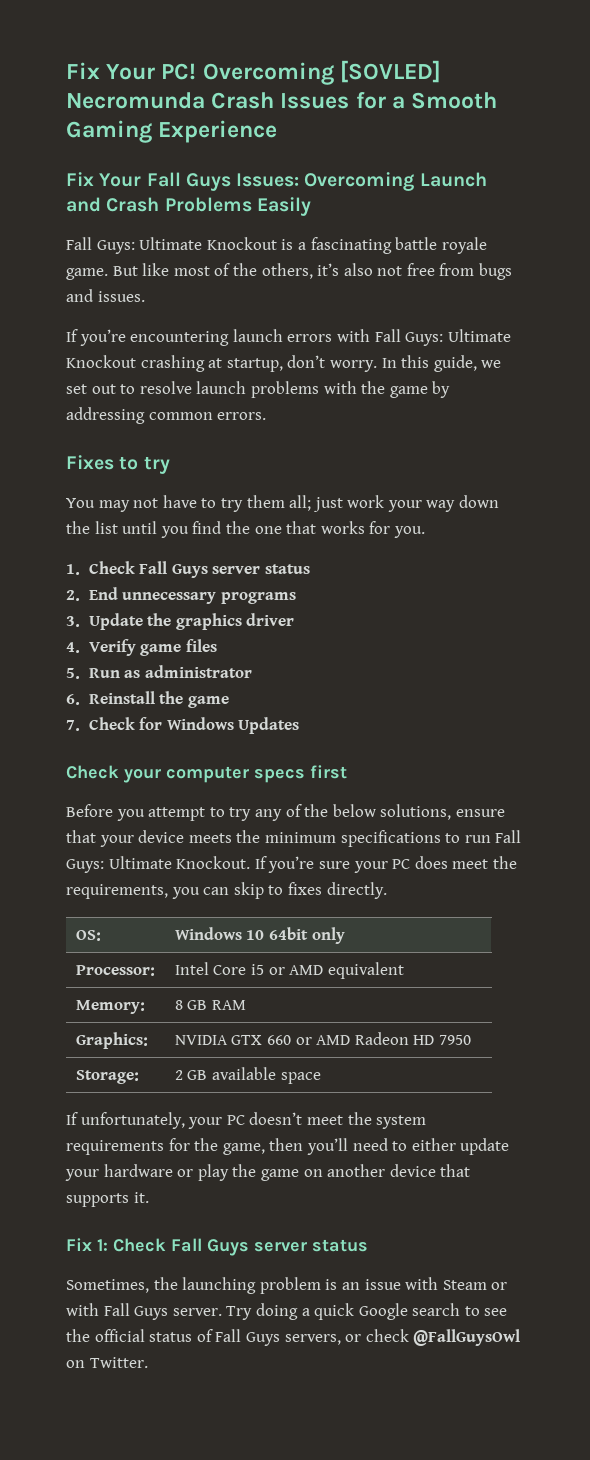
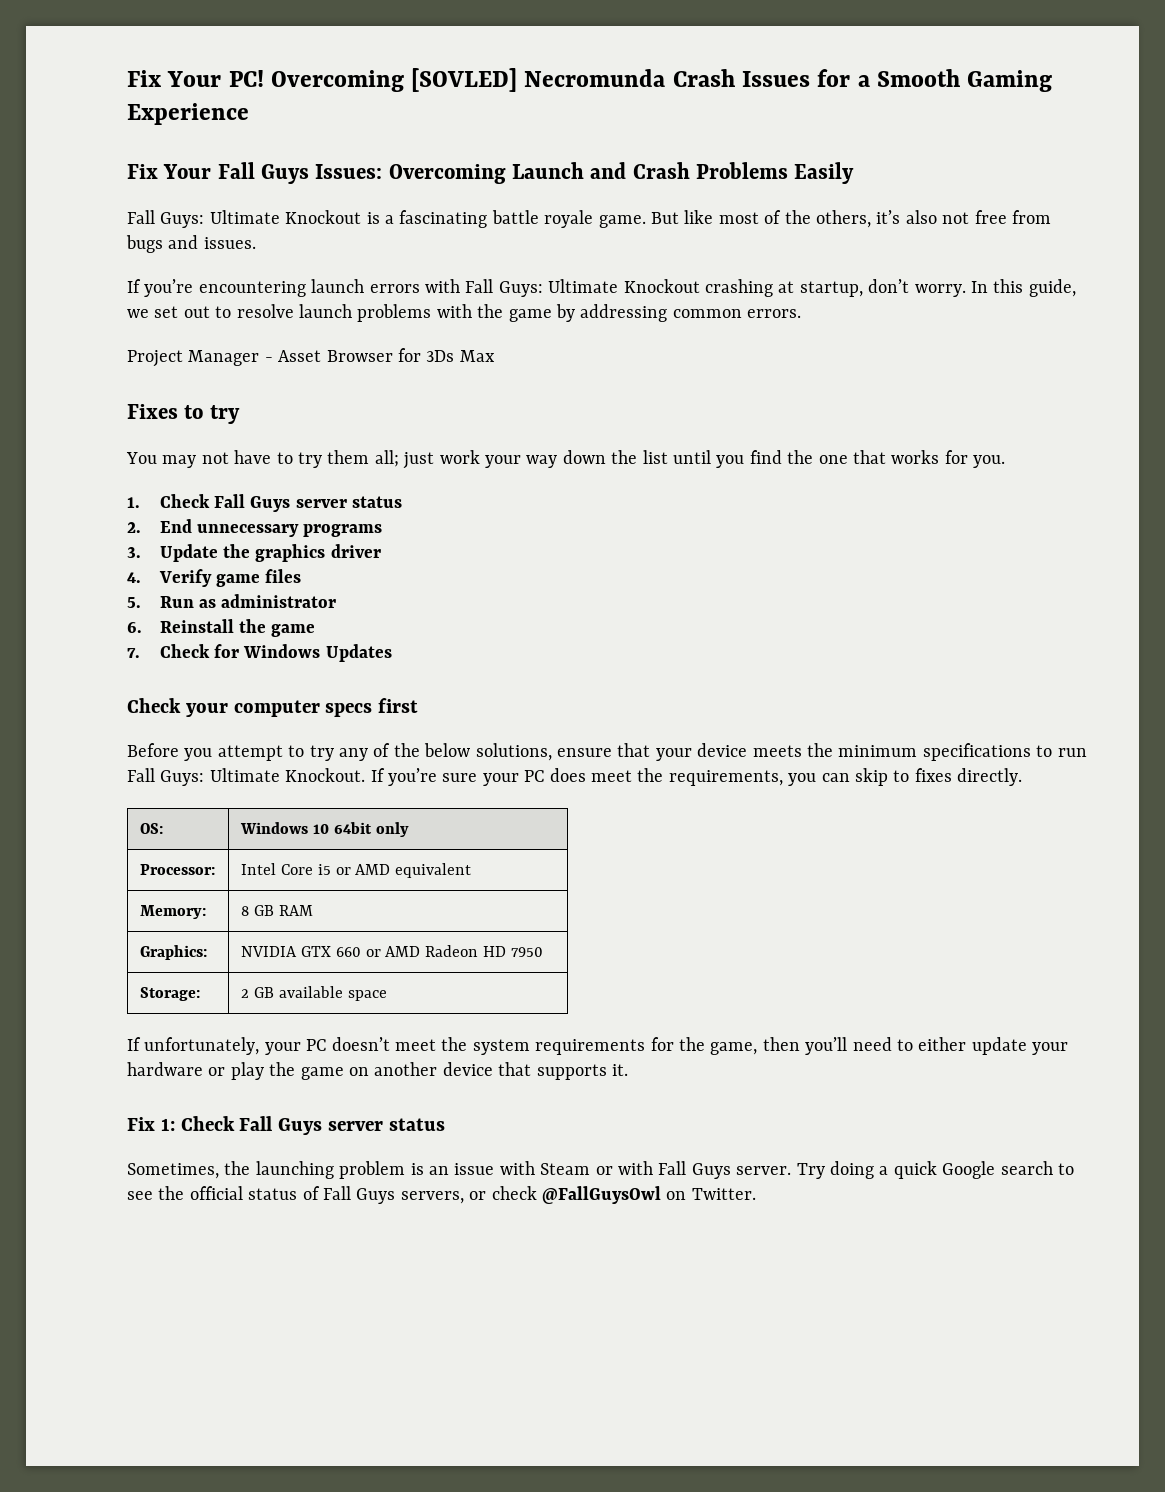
+ Project Manager - Asset Browser for 3Ds Max

